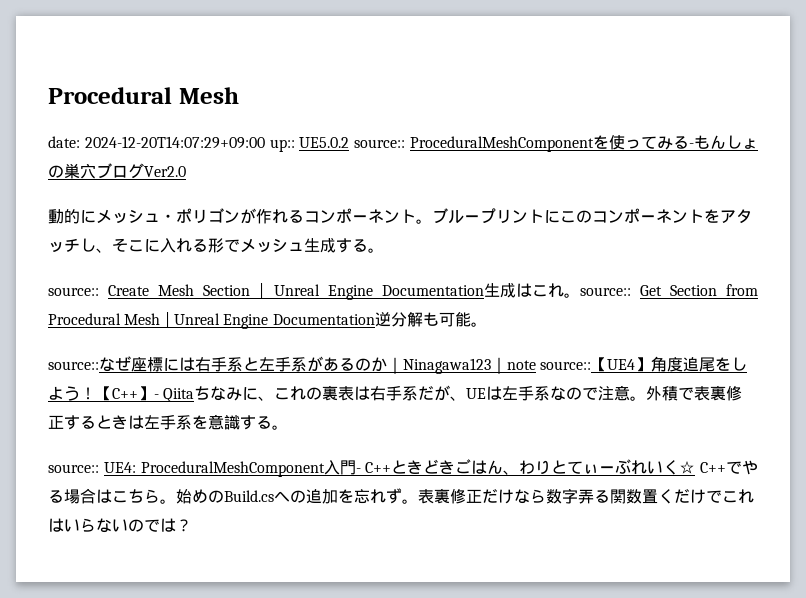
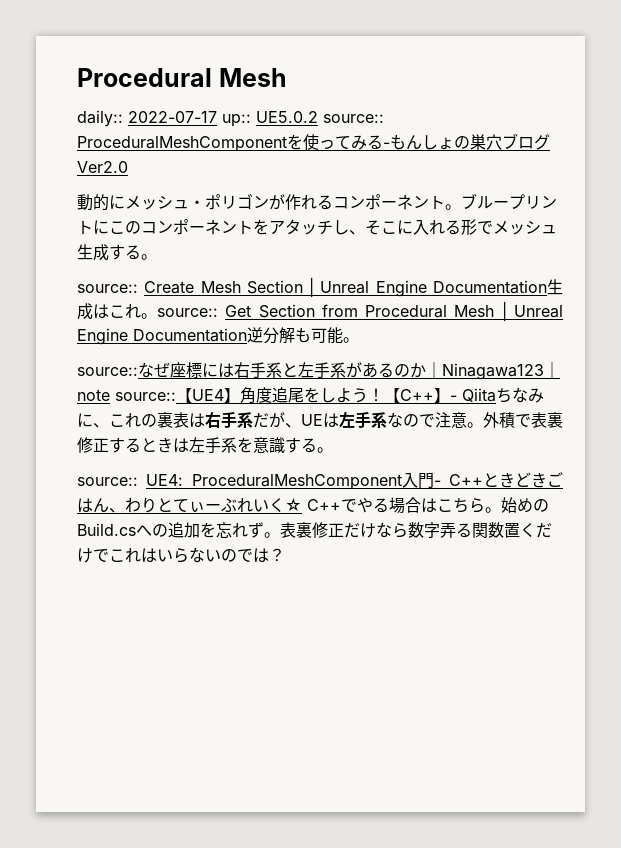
- date: 2024-12-20T14:07:29+09:00 up:: UE5.0.2 source:: ProceduralMeshComponentを使ってみる-もんしょの巣穴ブログVer2.0
+ daily:: 2022-07-17 up:: UE5.0.2 source:: ProceduralMeshComponentを使ってみる-もんしょの巣穴ブログVer2.0

